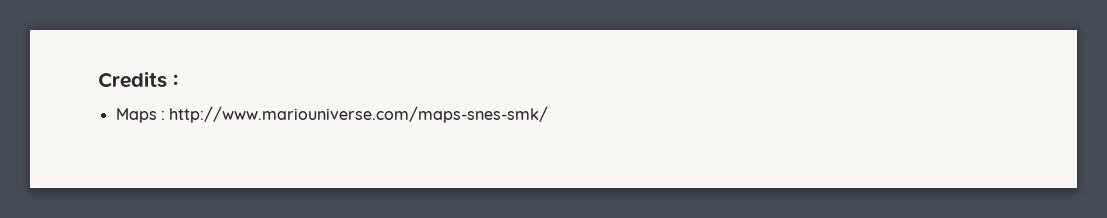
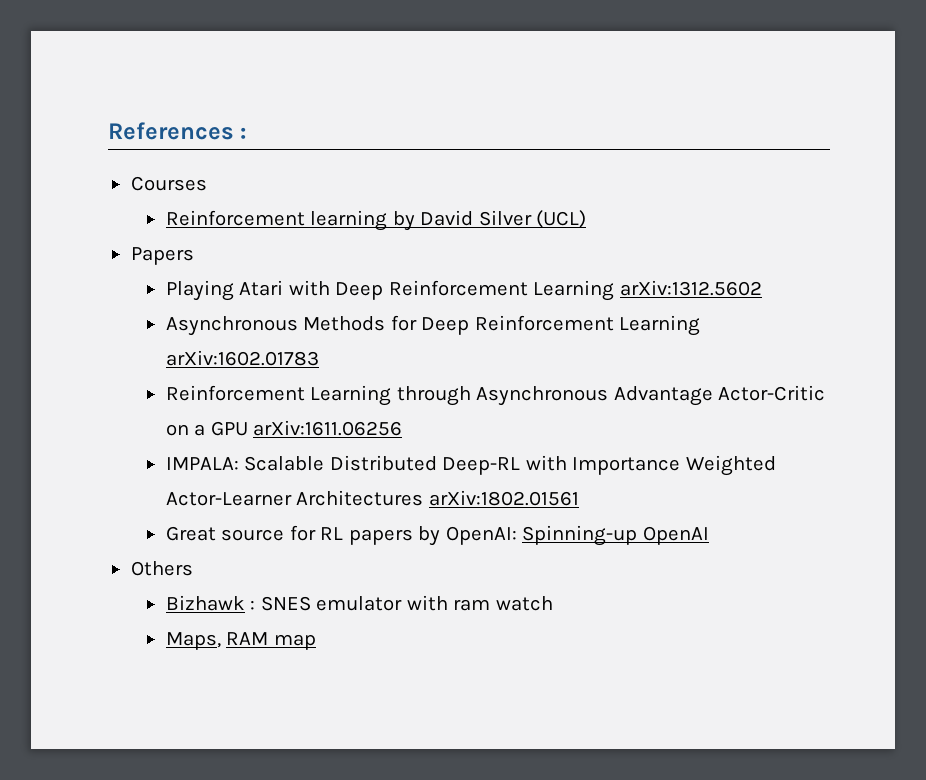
- Credits :
+ References :
- Maps : http://www.mariouniverse.com/maps-snes-smk/
+ Courses
+ Reinforcement learning by David Silver (UCL)
+ Papers
+ Playing Atari with Deep Reinforcement Learning arXiv:1312.5602
+ Asynchronous Methods for Deep Reinforcement Learning arXiv:1602.01783
+ Reinforcement Learning through Asynchronous Advantage Actor-Critic on a GPU arXiv:1611.06256
+ IMPALA: Scalable Distributed Deep-RL with Importance Weighted Actor-Learner Architectures arXiv:1802.01561
+ Great source for RL papers by OpenAI: Spinning-up OpenAI
+ Others
+ Bizhawk : SNES emulator with ram watch
+ Maps, RAM map

